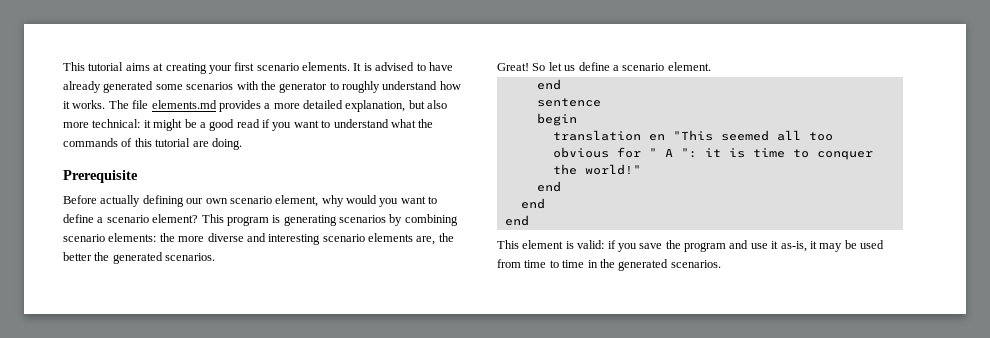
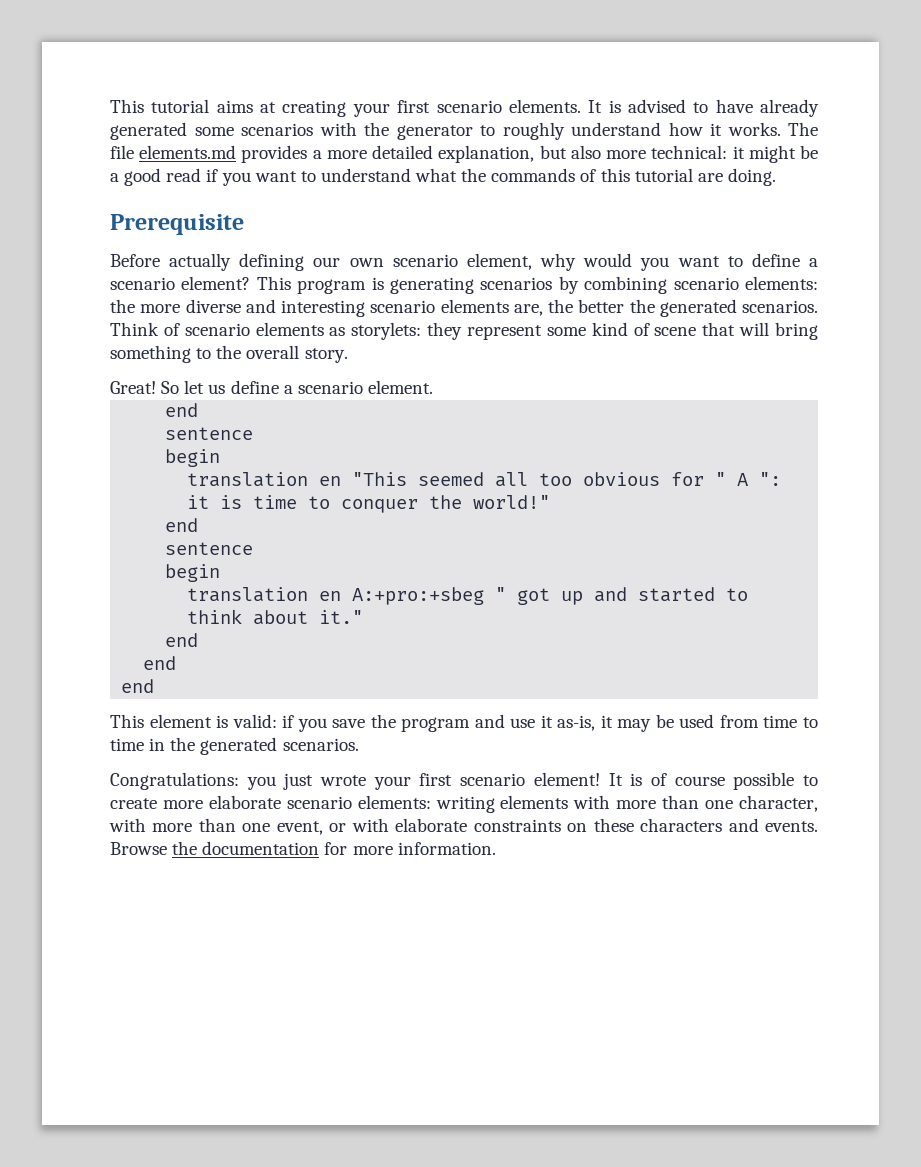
+ Think of scenario elements as storylets: they represent some kind of scene that will bring something to the overall story.
  translation en "This seemed all too obvious for " A ": it is time to conquer the world!"
+ end
+ sentence
+ begin
+ translation en A:+pro:+sbeg " got up and started to think about it."
+ Congratulations: you just wrote your first scenario element! It is of course possible to create more elaborate scenario elements: writing elements with more than one character, with more than one event, or with elaborate constraints on these characters and events. Browse the documentation for more information.

